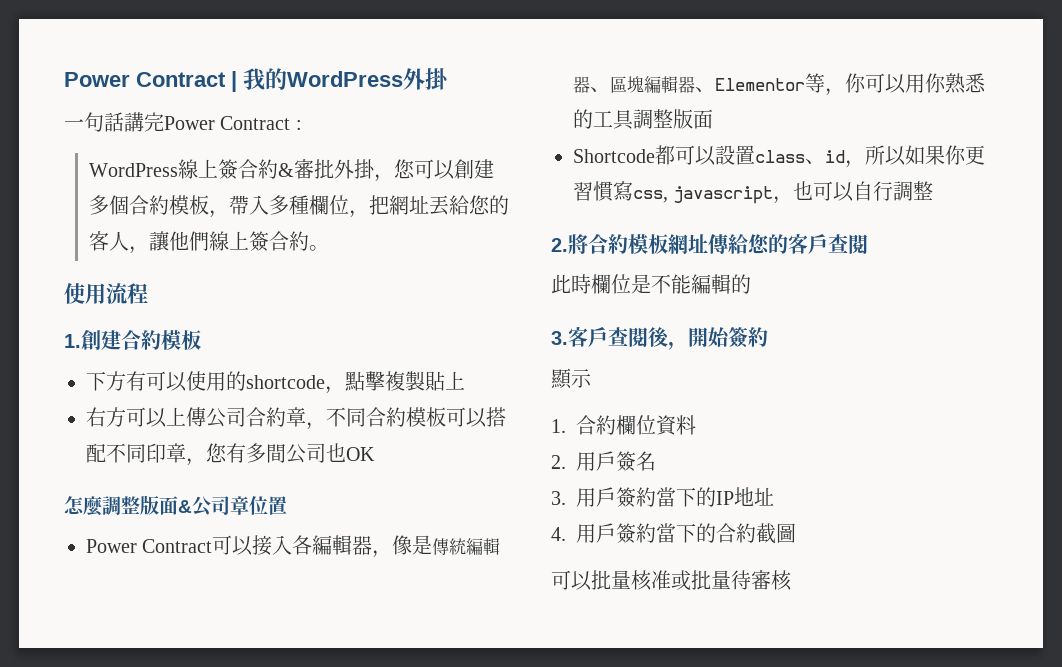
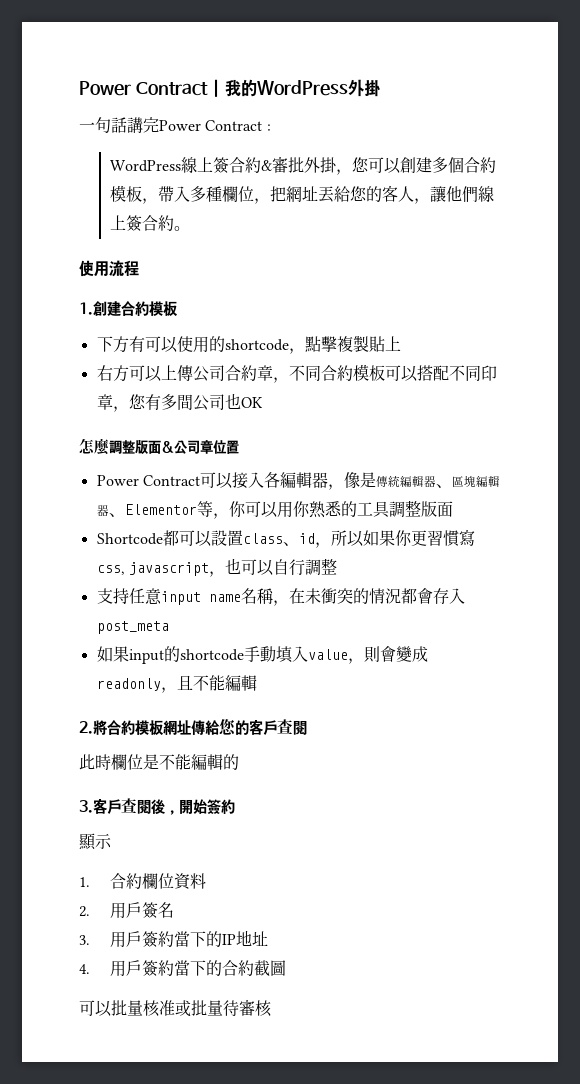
+ 支持任意input name名稱，在未衝突的情況都會存入post_meta
+ 如果input的shortcode手動填入value，則會變成readonly，且不能編輯

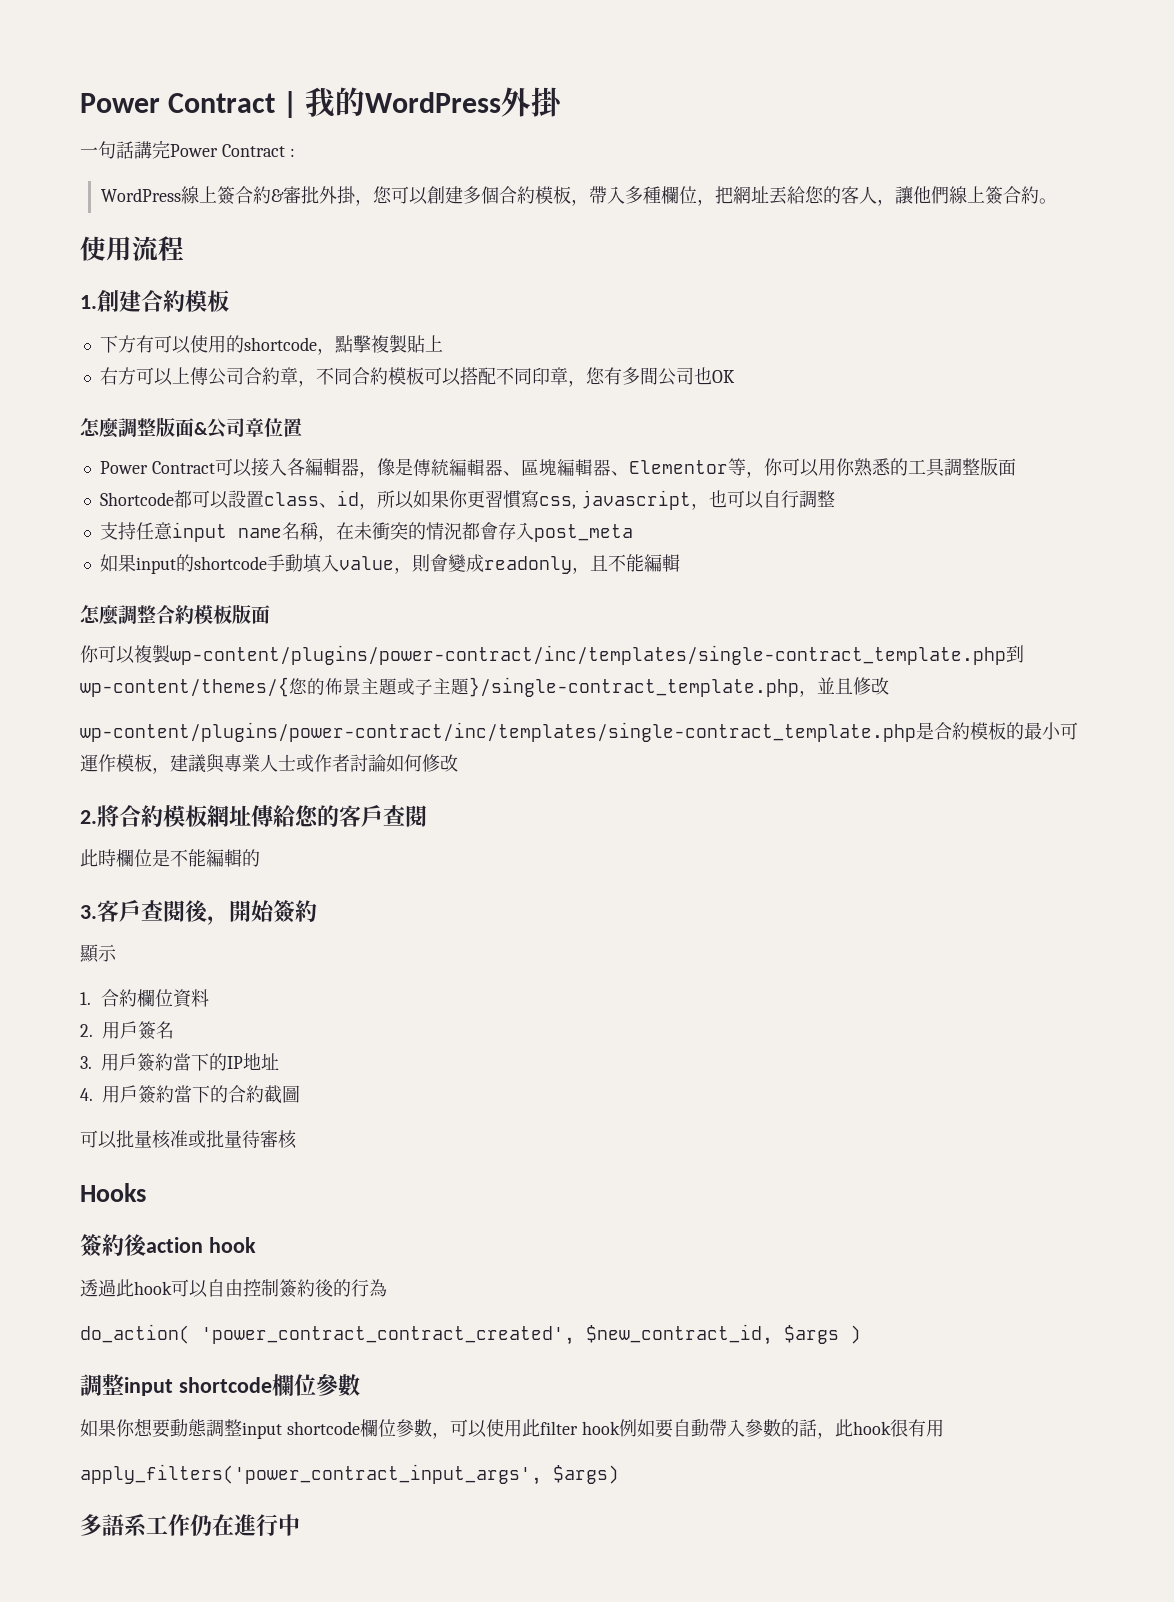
+ 怎麼調整合約模板版面
+ 你可以複製wp-content/plugins/power-contract/inc/templates/single-contract_template.php到wp-content/themes/{您的佈景主題或子主題}/single-contract_template.php，並且修改
+ wp-content/plugins/power-contract/inc/templates/single-contract_template.php是合約模板的最小可運作模板，建議與專業人士或作者討論如何修改
+ Hooks
+ 簽約後action hook
+ 透過此hook可以自由控制簽約後的行為
+ do_action( 'power_contract_contract_created', $new_contract_id, $args )
+ 調整input shortcode欄位參數
+ 如果你想要動態調整input shortcode欄位參數，可以使用此filter hook例如要自動帶入參數的話，此hook很有用
+ apply_filters('power_contract_input_args', $args)
+ 多語系工作仍在進行中

